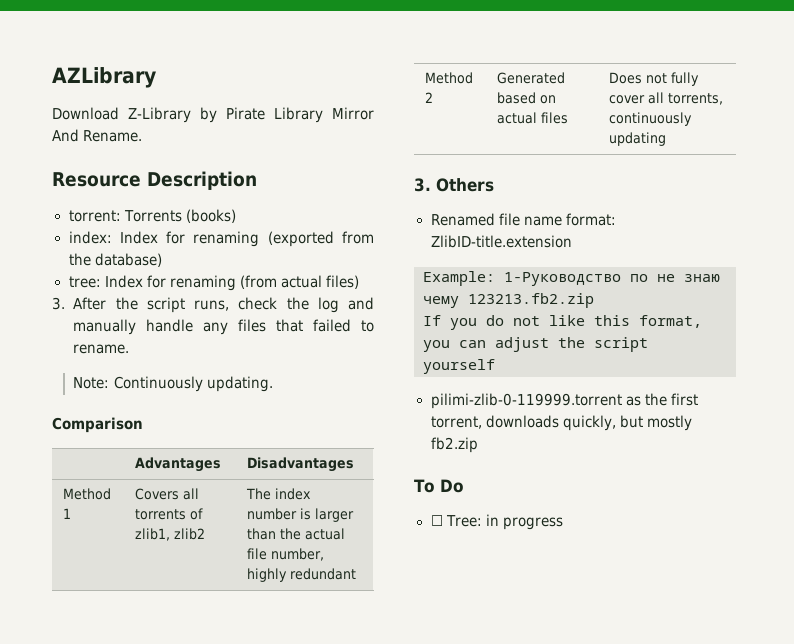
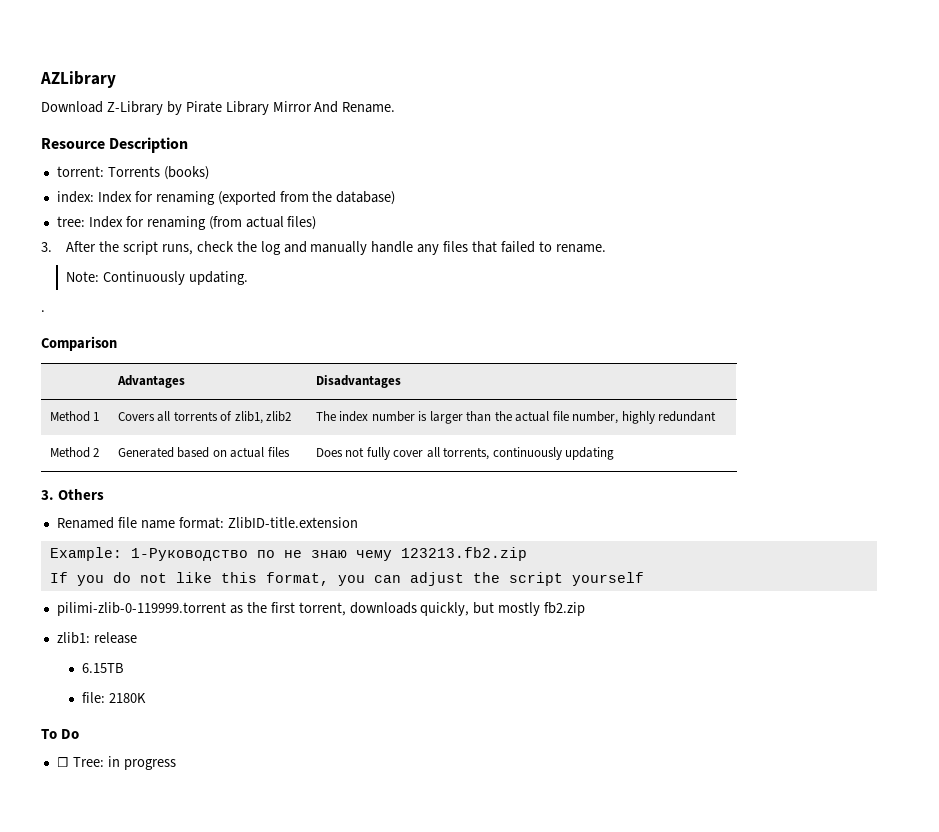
+ .
+ zlib1: release
+ 6.15TB
+ file: 2180K

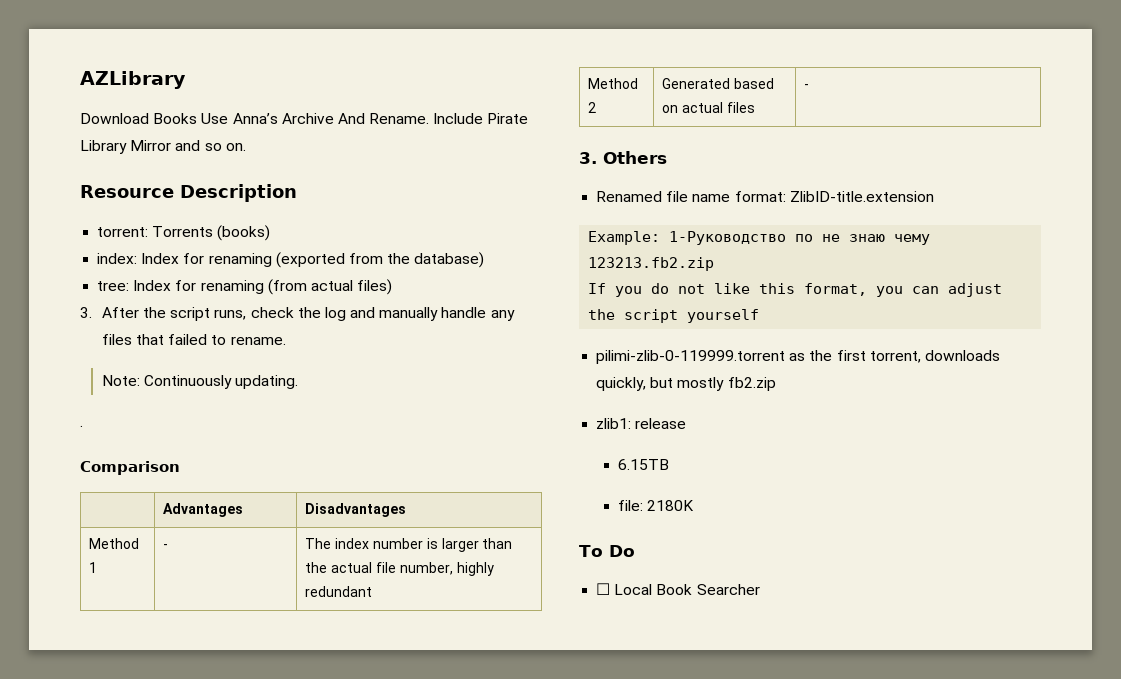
- Download Z-Library by Pirate Library Mirror And Rename.
+ Download Books Use Anna’s Archive And Rename. Include Pirate Library Mirror and so on.
- Method 1 | Covers all torrents of zlib1, zlib2 | The index number is larger than the actual file number, highly redundant
+ Method 1 | - | The index number is larger than the actual file number, highly redundant
- Method 2 | Generated based on actual files | Does not fully cover all torrents, continuously updating
+ Method 2 | Generated based on actual files | -
- ☐ Tree: in progress
+ ☐ Local Book Searcher

